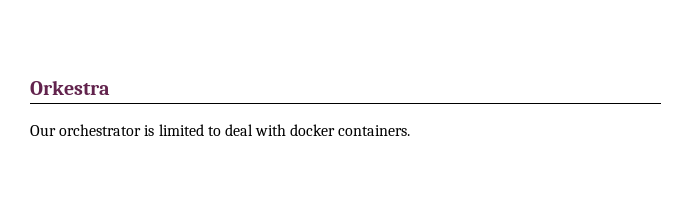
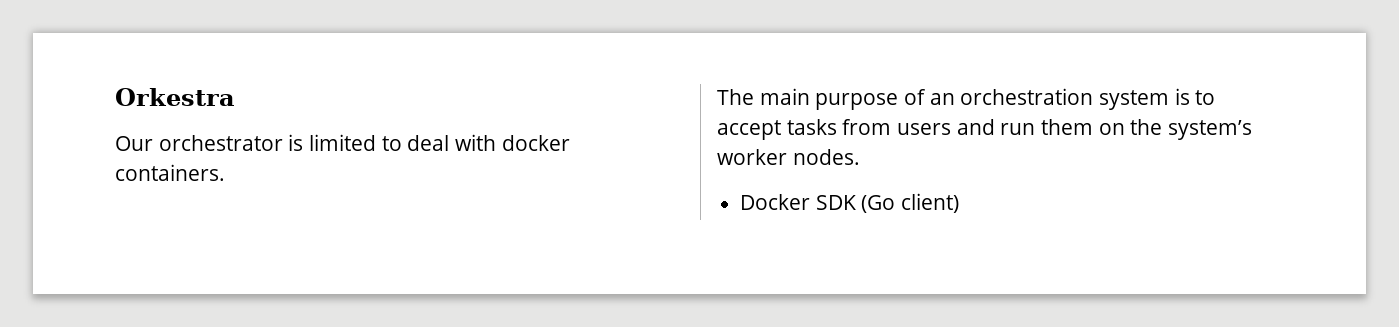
+ The main purpose of an orchestration system is to accept tasks from users and run them on the system’s worker nodes.
+ Docker SDK (Go client)

